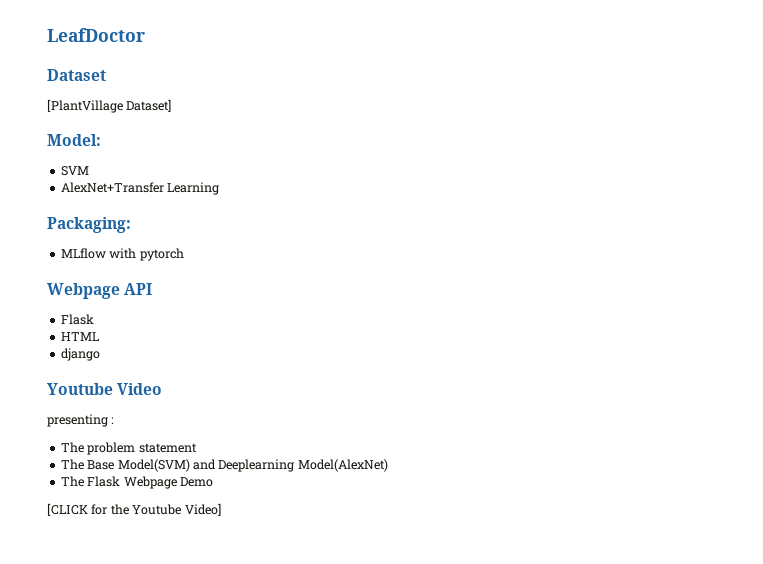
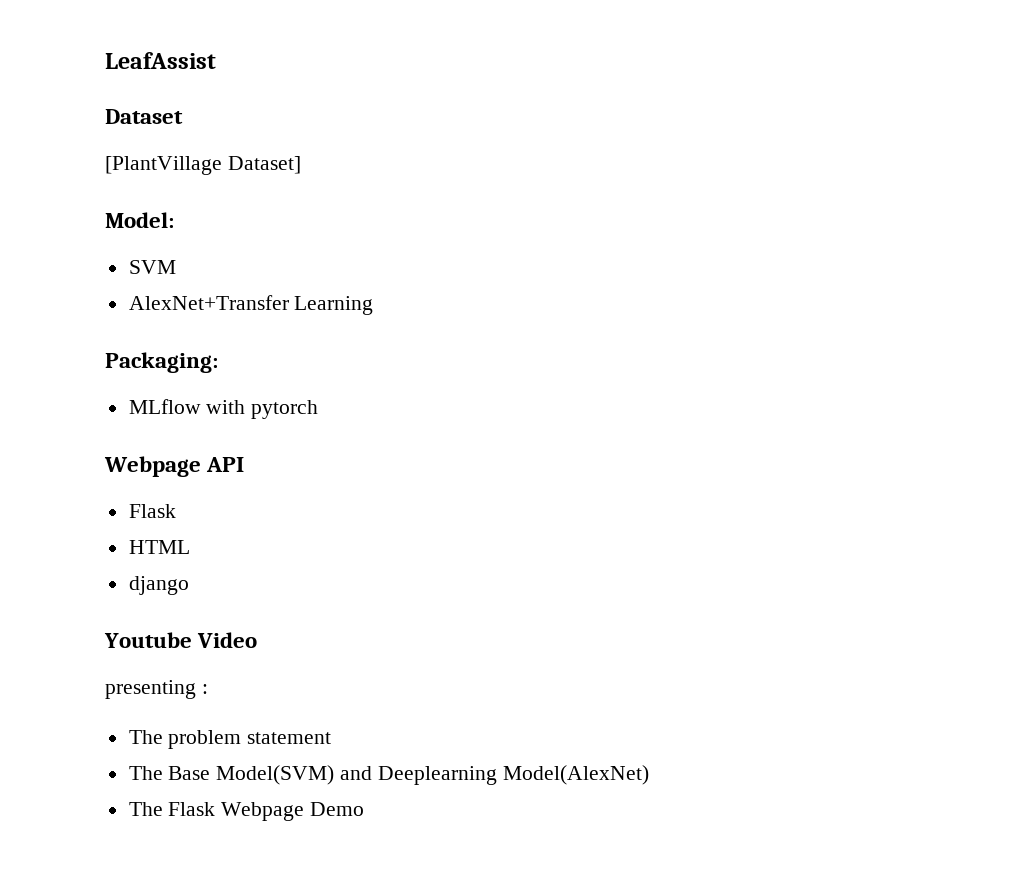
- LeafDoctor
+ LeafAssist
- [CLICK for the Youtube Video]

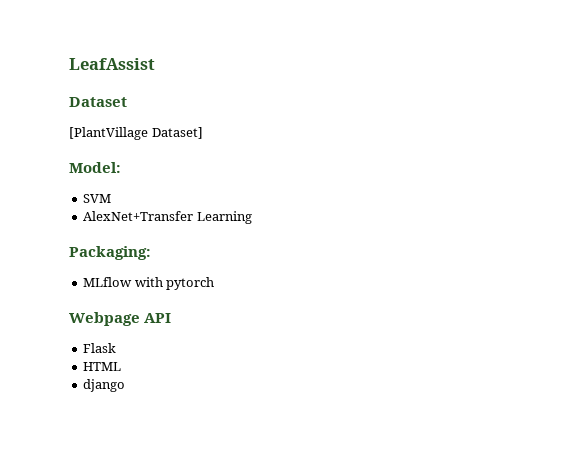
- Youtube Video
- presenting :
- The problem statement
- The Base Model(SVM) and Deeplearning Model(AlexNet)
- The Flask Webpage Demo

